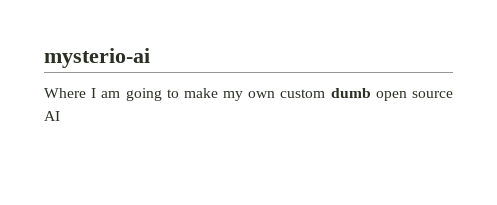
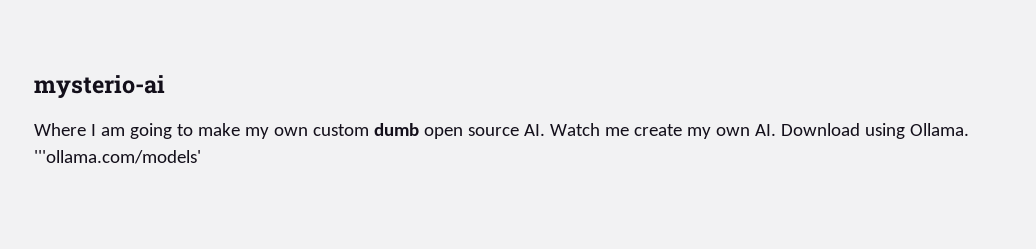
- Where I am going to make my own custom dumb open source AI
+ Where I am going to make my own custom dumb open source AI. Watch me create my own AI. Download using Ollama. '''ollama.com/models'

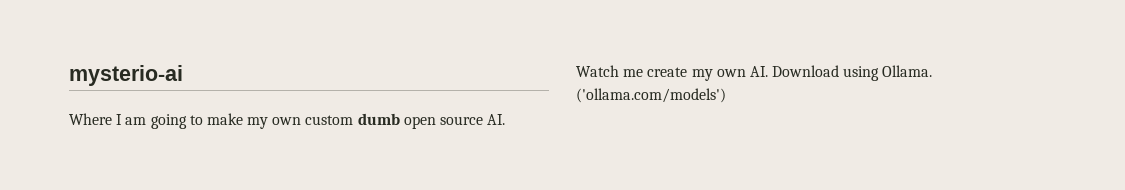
- '''ollama.com/models'
+ ('ollama.com/models')

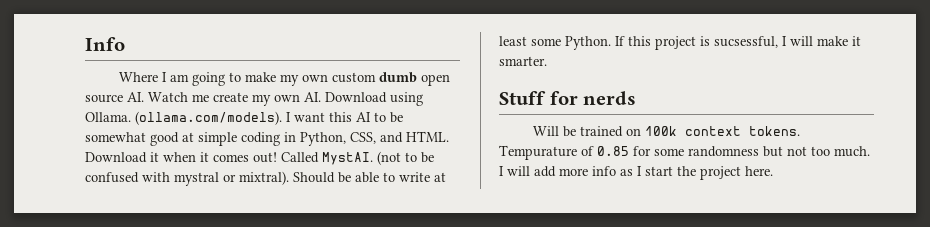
- mysterio-ai
+ Info
- ('ollama.com/models')
+ (ollama.com/models). I want this AI to be somewhat good at simple coding in Python, CSS, and HTML. Download it when it comes out! Called MystAI. (not to be confused with mystral or mixtral). Should be able to write at least some Python. If this project is sucsessful, I will make it smarter.
+ Stuff for nerds
+ Will be trained on 100k context tokens. Tempurature of 0.85 for some randomness but not too much. I will add more info as I start the project here.

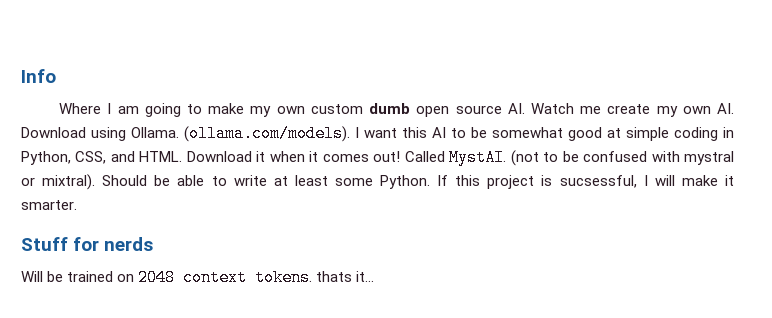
- Will be trained on 100k context tokens. Tempurature of 0.85 for some randomness but not too much. I will add more info as I start the project here.
+ Will be trained on 2048 context tokens. thats it...

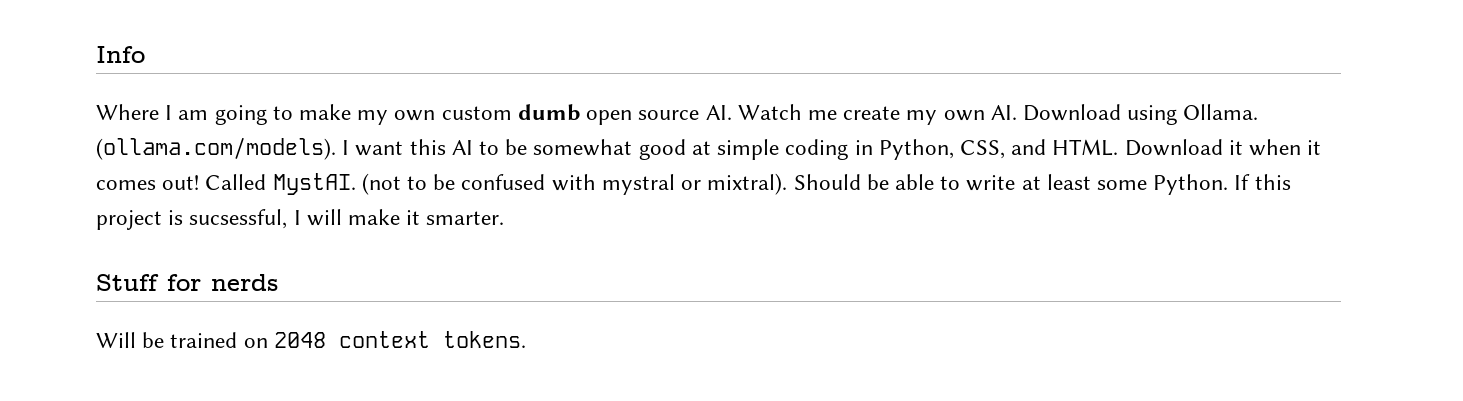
- Will be trained on 2048 context tokens. thats it...
+ Will be trained on 2048 context tokens.

